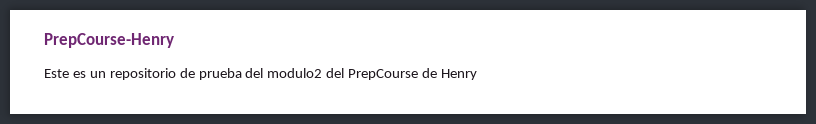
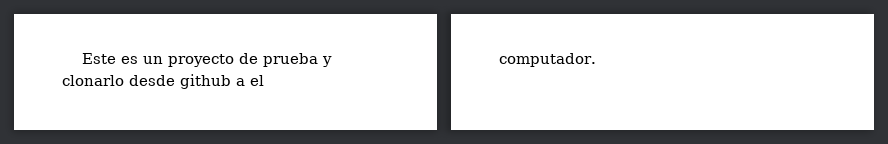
- PrepCourse-Henry
- Este es un repositorio de prueba del modulo2 del PrepCourse de Henry
+ Este es un proyecto de prueba y clonarlo desde github a el computador.

